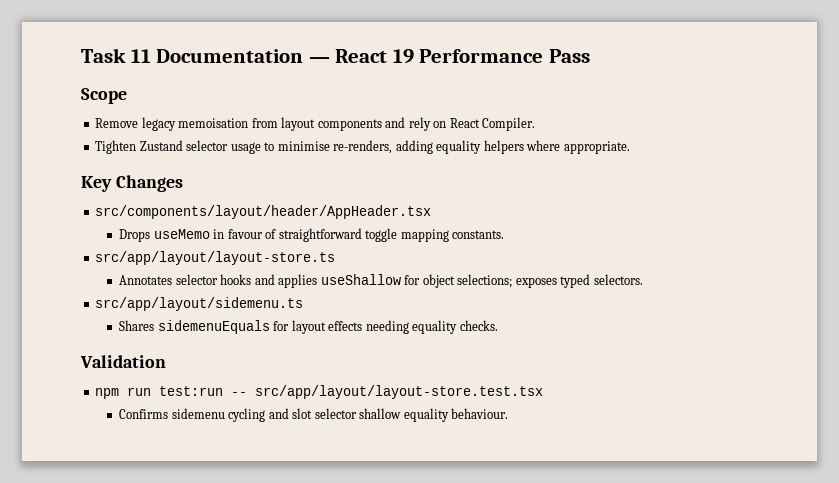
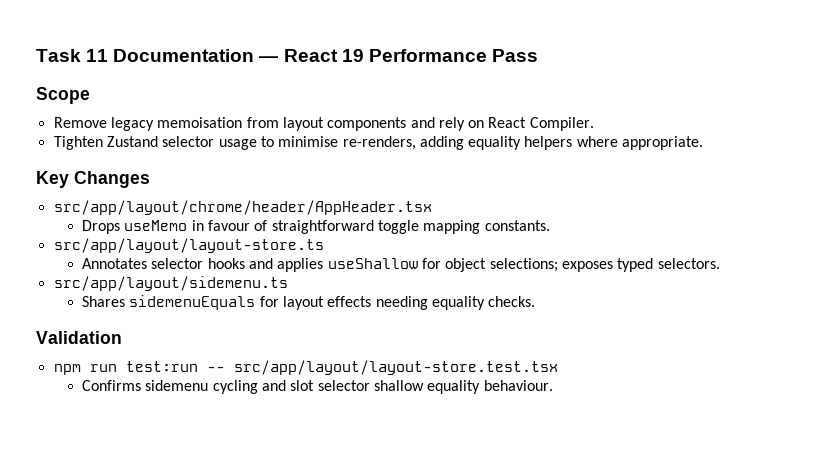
- src/components/layout/header/AppHeader.tsx
+ src/app/layout/chrome/header/AppHeader.tsx

